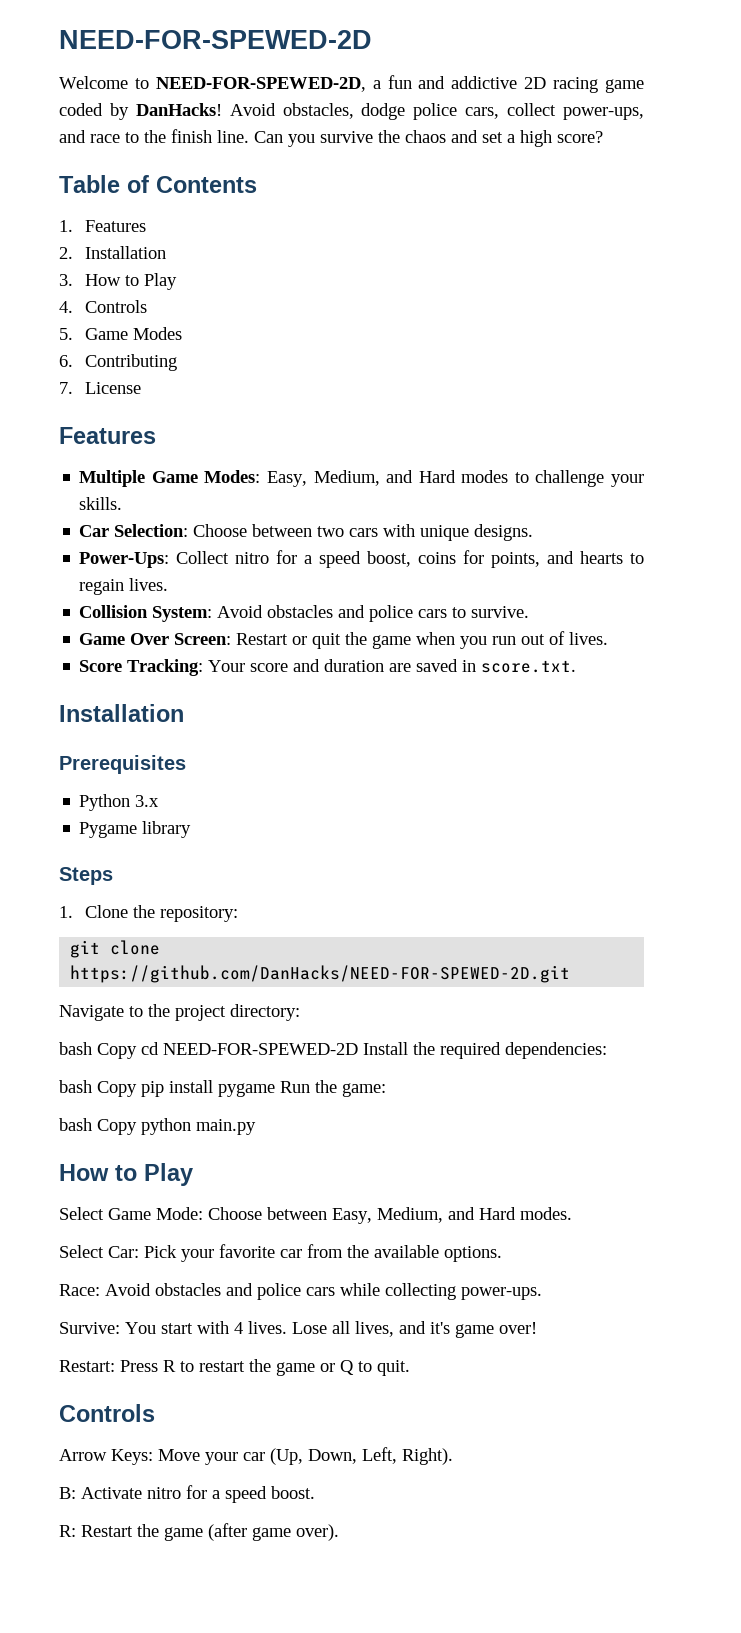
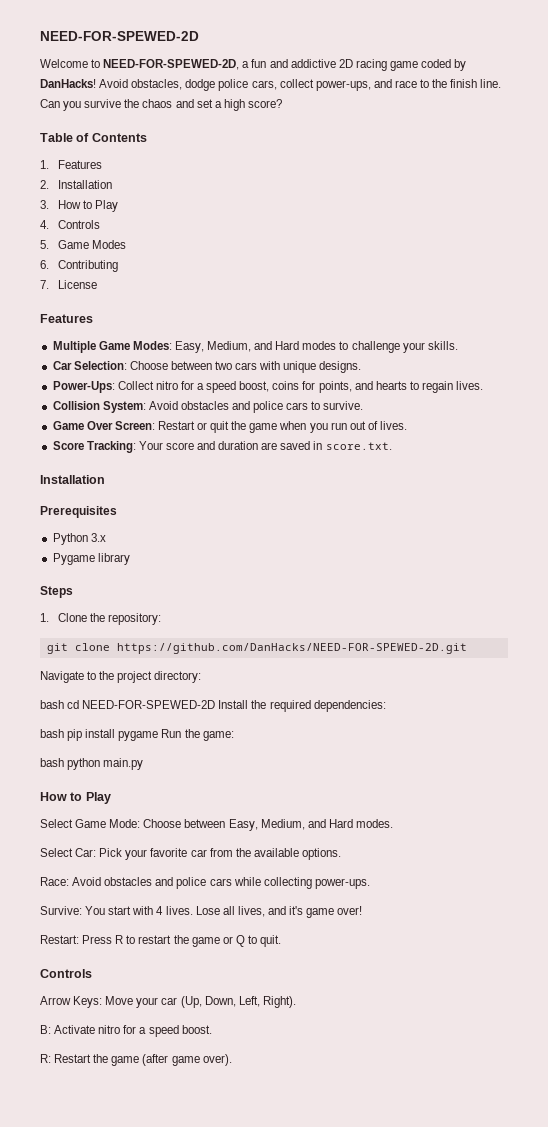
- bash Copy cd NEED-FOR-SPEWED-2D Install the required dependencies:
+ bash cd NEED-FOR-SPEWED-2D Install the required dependencies:
- bash Copy pip install pygame Run the game:
+ bash pip install pygame Run the game:
- bash Copy python main.py
+ bash python main.py

